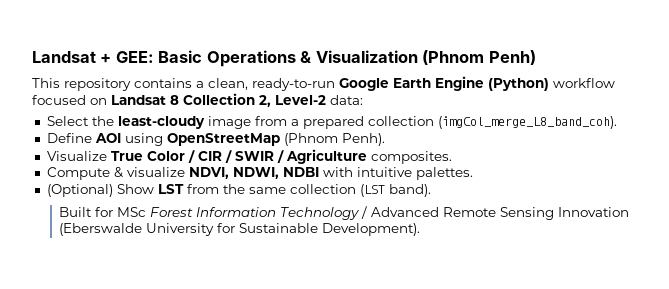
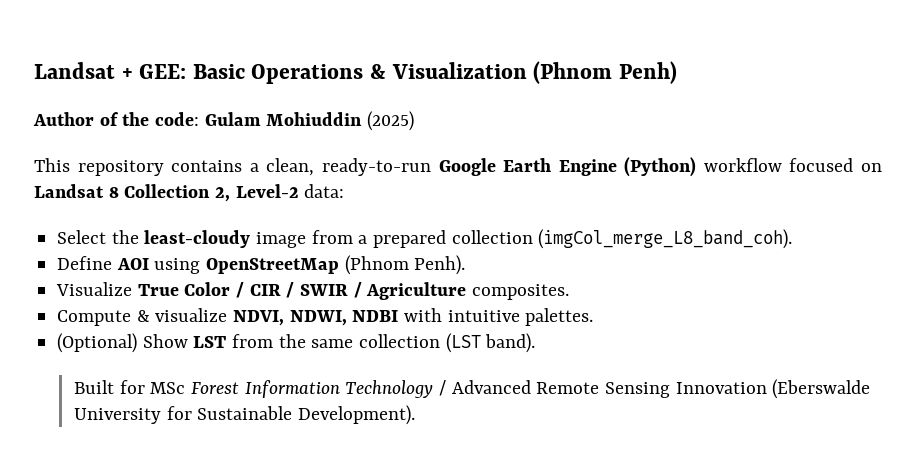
+ Author of the code: Gulam Mohiuddin (2025)

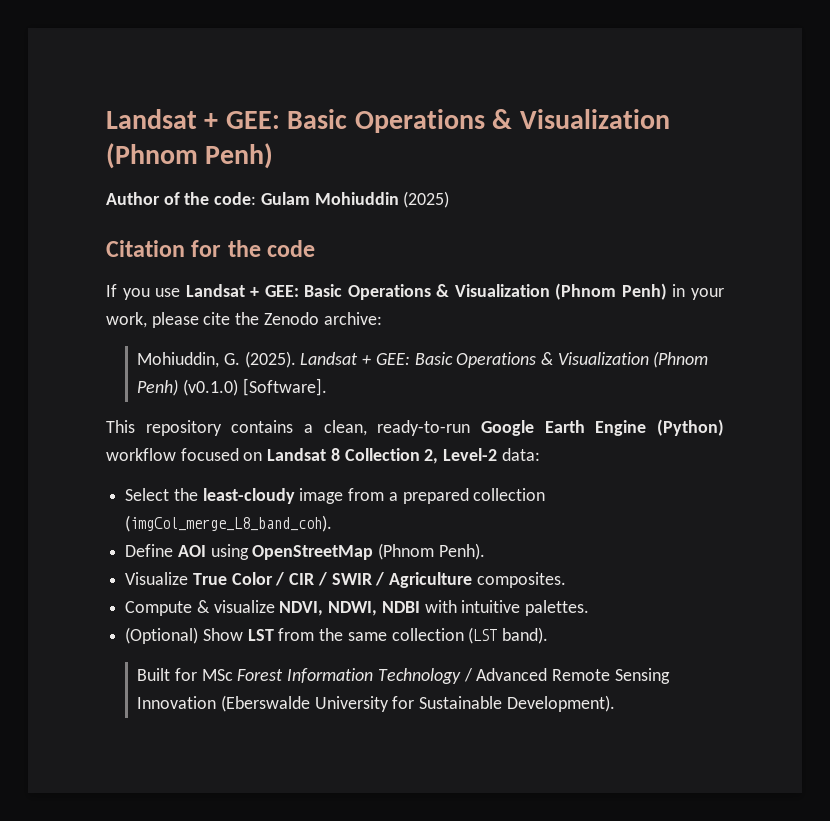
+ Citation for the code
+ If you use Landsat + GEE: Basic Operations & Visualization (Phnom Penh) in your work, please cite the Zenodo archive:
+ Mohiuddin, G. (2025). Landsat + GEE: Basic Operations & Visualization (Phnom Penh) (v0.1.0) [Software].

